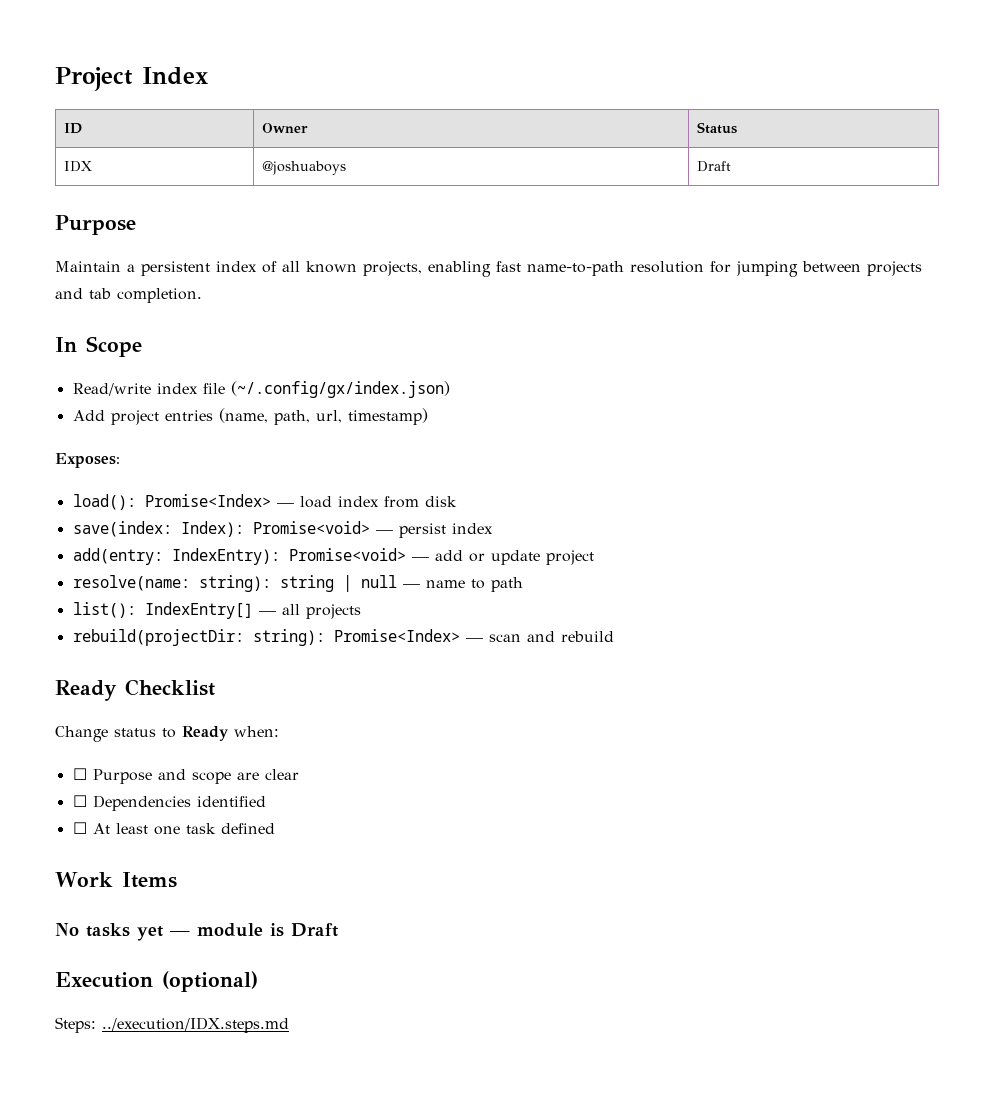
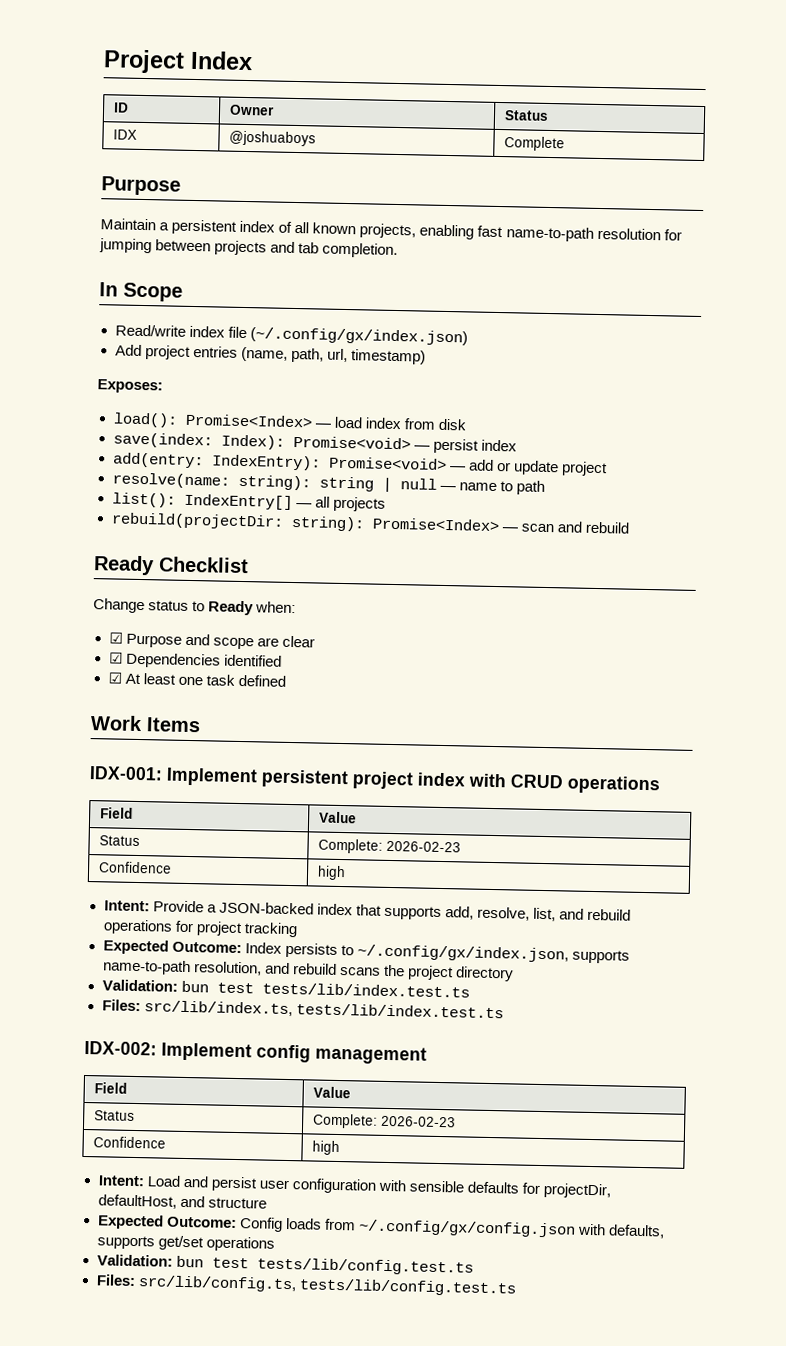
- IDX | @joshuaboys | Draft
+ IDX | @joshuaboys | Complete
- ☐ Purpose and scope are clear
+ ☑ Purpose and scope are clear
- ☐ Dependencies identified
+ ☑ Dependencies identified
- ☐ At least one task defined
+ ☑ At least one task defined
- No tasks yet — module is Draft
- Execution (optional)
- Steps: ../execution/IDX.steps.md
+ IDX-001: Implement persistent project index with CRUD operations
+ Field | Value
+ Status | Complete: 2026-02-23
+ Confidence | high
+ Intent: Provide a JSON-backed index that supports add, resolve, list, and rebuild operations for project tracking
+ Expected Outcome: Index persists to ~/.config/gx/index.json, supports name-to-path resolution, and rebuild scans the project directory
+ Validation: bun test tests/lib/index.test.ts
+ Files: src/lib/index.ts, tests/lib/index.test.ts
+ IDX-002: Implement config management
+ Field | Value
+ Status | Complete: 2026-02-23
+ Confidence | high
+ Intent: Load and persist user configuration with sensible defaults for projectDir, defaultHost, and structure
+ Expected Outcome: Config loads from ~/.config/gx/config.json with defaults, supports get/set operations
+ Validation: bun test tests/lib/config.test.ts
+ Files: src/lib/config.ts, tests/lib/config.test.ts

